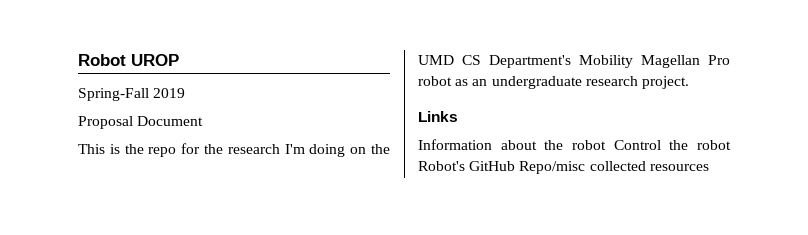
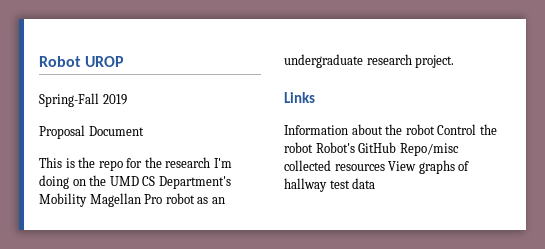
- Information about the robot Control the robot Robot's GitHub Repo/misc collected resources
+ Information about the robot Control the robot Robot's GitHub Repo/misc collected resources View graphs of hallway test data

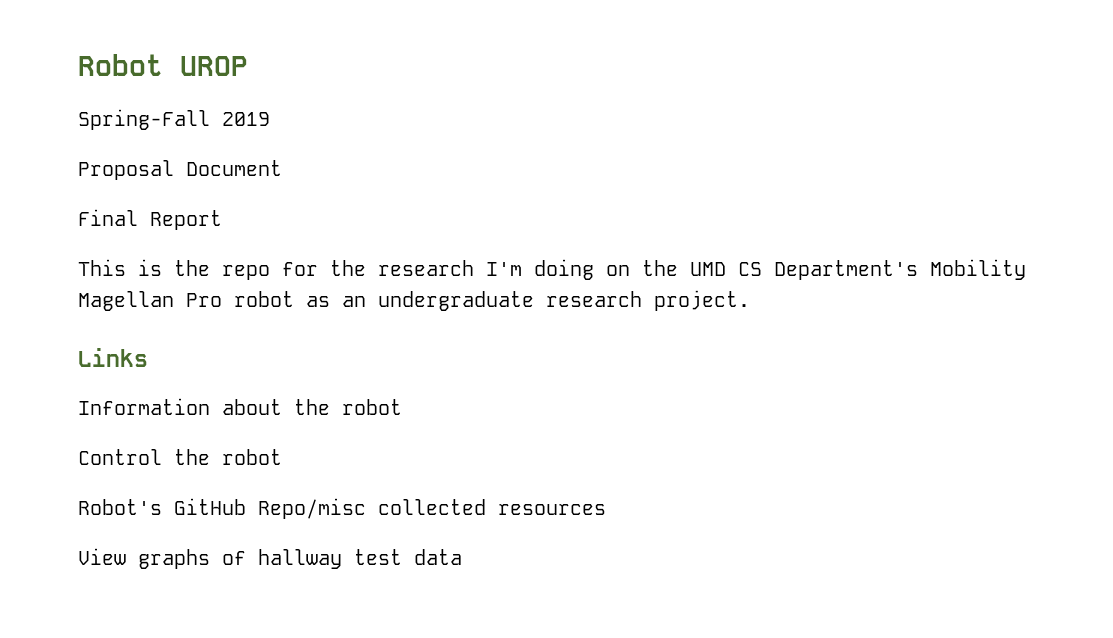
+ Final Report
- Information about the robot Control the robot Robot's GitHub Repo/misc collected resources View graphs of hallway test data
+ Information about the robot
+ Control the robot
+ Robot's GitHub Repo/misc collected resources
+ View graphs of hallway test data

